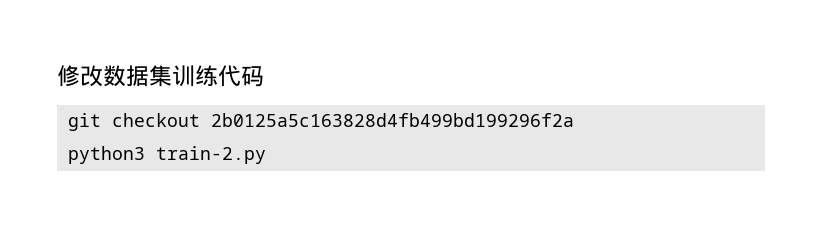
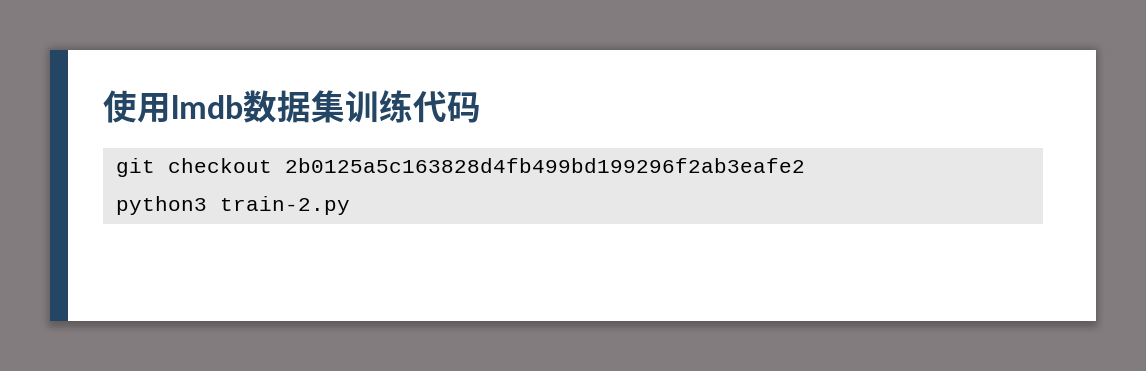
- 修改数据集训练代码
+ 使用lmdb数据集训练代码
- git checkout 2b0125a5c163828d4fb499bd199296f2a
+ git checkout 2b0125a5c163828d4fb499bd199296f2ab3eafe2

